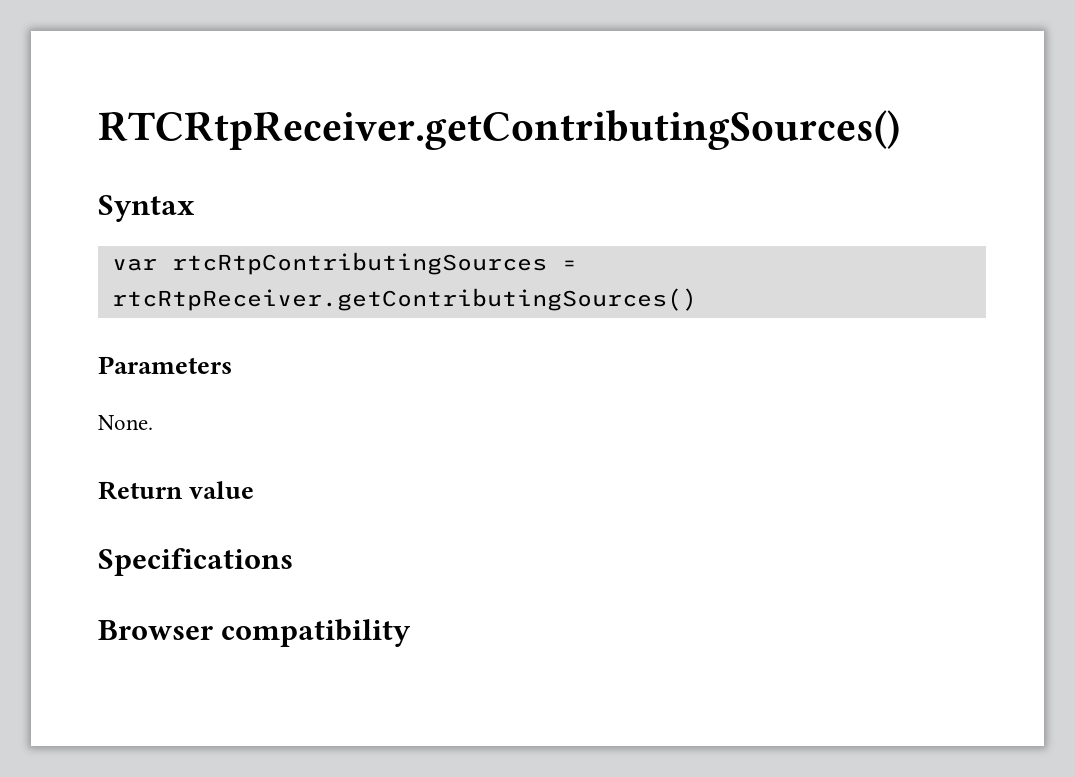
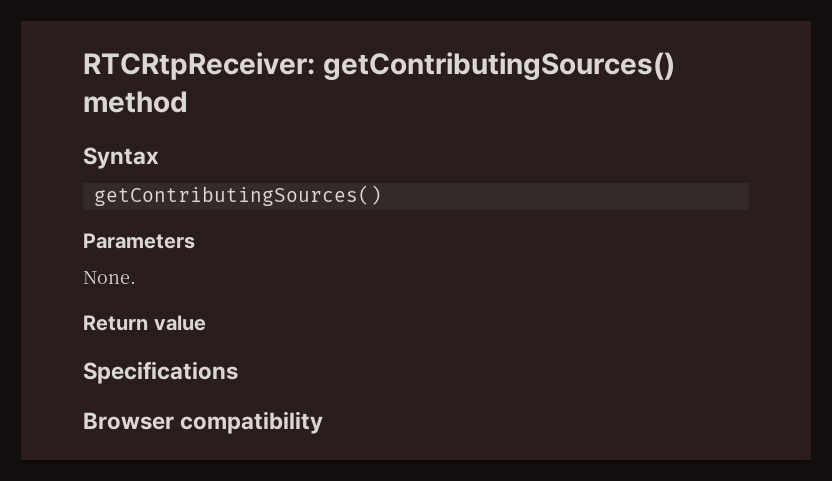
- RTCRtpReceiver.getContributingSources()
+ RTCRtpReceiver: getContributingSources() method
  Syntax
- var rtcRtpContributingSources = rtcRtpReceiver.getContributingSources()
+ getContributingSources()

